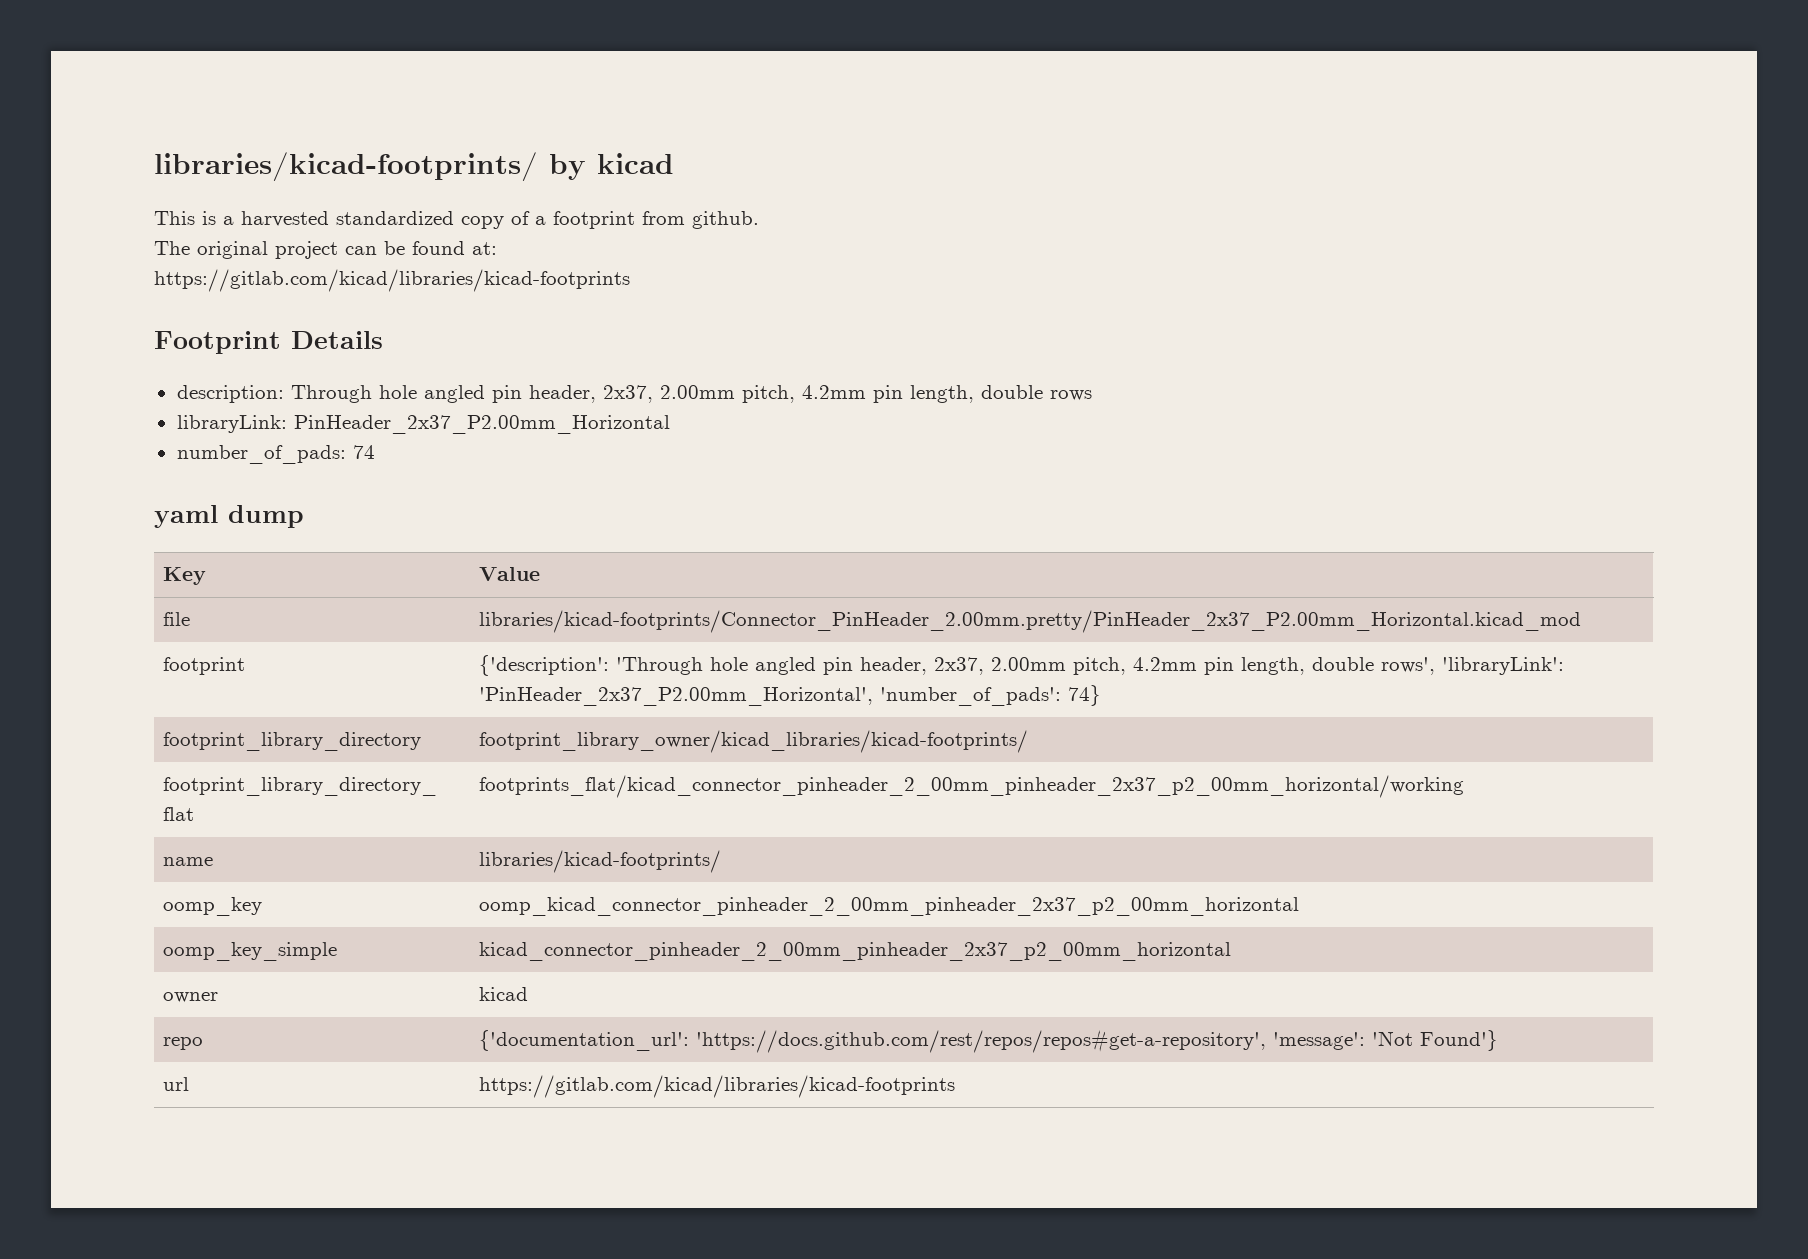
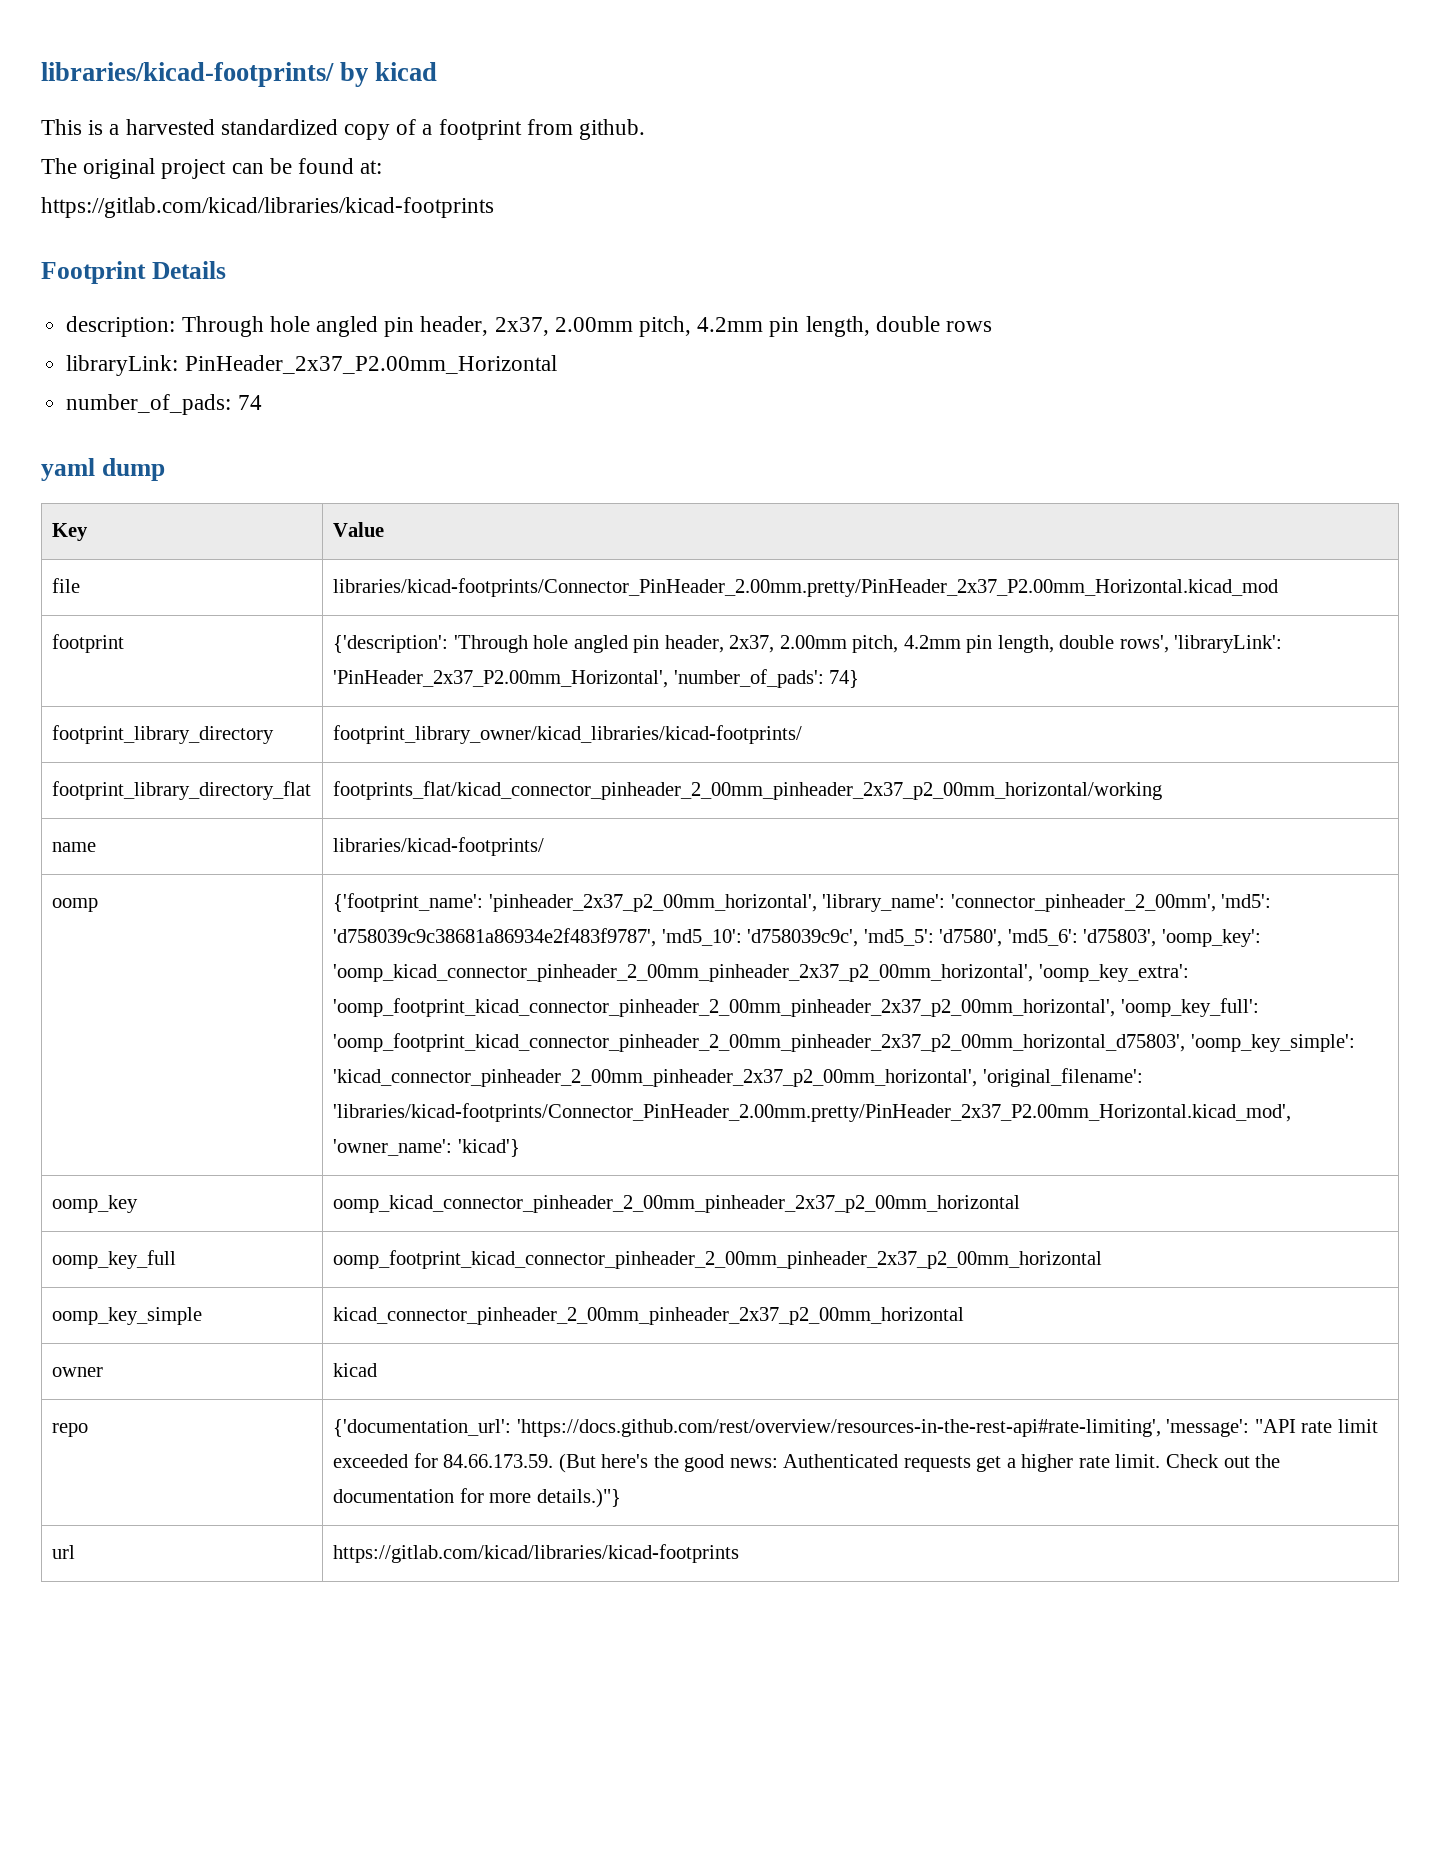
+ oomp | {'footprint_name': 'pinheader_2x37_p2_00mm_horizontal', 'library_name': 'connector_pinheader_2_00mm', 'md5': 'd758039c9c38681a86934e2f483f9787', 'md5_10': 'd758039c9c', 'md5_5': 'd7580', 'md5_6': 'd75803', 'oomp_key': 'oomp_kicad_connector_pinheader_2_00mm_pinheader_2x37_p2_00mm_horizontal', 'oomp_key_extra': 'oomp_footprint_kicad_connector_pinheader_2_00mm_pinheader_2x37_p2_00mm_horizontal', 'oomp_key_full': 'oomp_footprint_kicad_connector_pinheader_2_00mm_pinheader_2x37_p2_00mm_horizontal_d75803', 'oomp_key_simple': 'kicad_connector_pinheader_2_00mm_pinheader_2x37_p2_00mm_horizontal', 'original_filename': 'libraries/kicad-footprints/Connector_PinHeader_2.00mm.pretty/PinHeader_2x37_P2.00mm_Horizontal.kicad_mod', 'owner_name': 'kicad'}
+ oomp_key_full | oomp_footprint_kicad_connector_pinheader_2_00mm_pinheader_2x37_p2_00mm_horizontal
- repo | {'documentation_url': 'https://docs.github.com/rest/repos/repos#get-a-repository', 'message': 'Not Found'}
+ repo | {'documentation_url': 'https://docs.github.com/rest/overview/resources-in-the-rest-api#rate-limiting', 'message': "API rate limit exceeded for 84.66.173.59. (But here's the good news: Authenticated requests get a higher rate limit. Check out the documentation for more details.)"}

